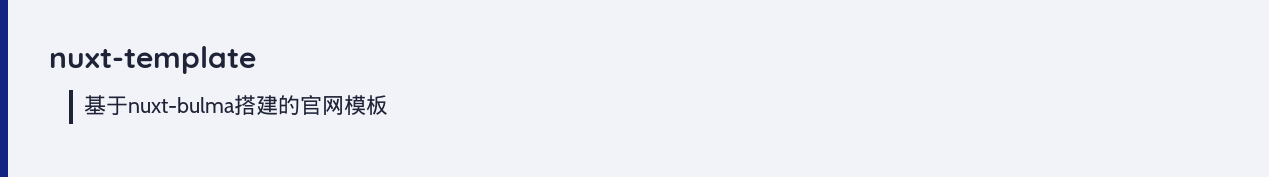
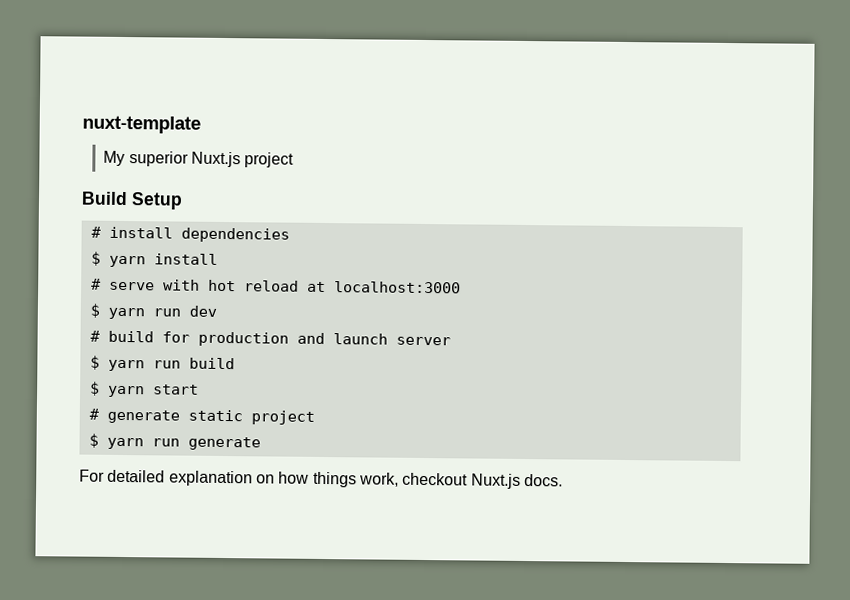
- 基于nuxt-bulma搭建的官网模板
+ My superior Nuxt.js project
+ Build Setup
+ # install dependencies
+ $ yarn install
+ # serve with hot reload at localhost:3000
+ $ yarn run dev
+ # build for production and launch server
+ $ yarn run build
+ $ yarn start
+ # generate static project
+ $ yarn run generate
+ For detailed explanation on how things work, checkout Nuxt.js docs.

